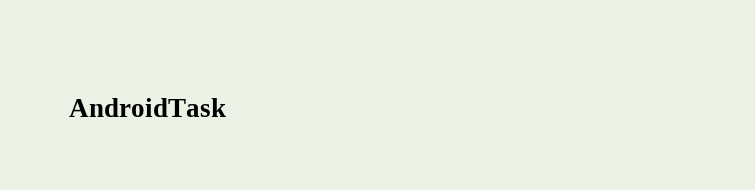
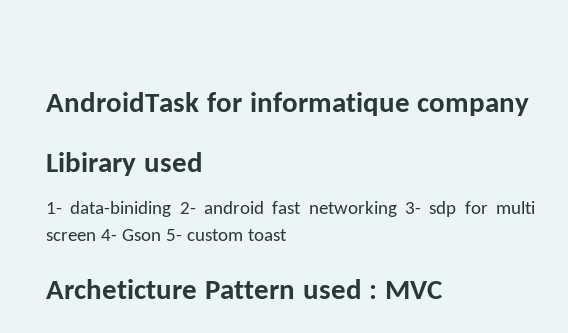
- AndroidTask
+ AndroidTask for informatique company
+ Libirary used
+ 1- data-biniding 2- android fast networking 3- sdp for multi screen 4- Gson 5- custom toast
+ Archeticture Pattern used : MVC

